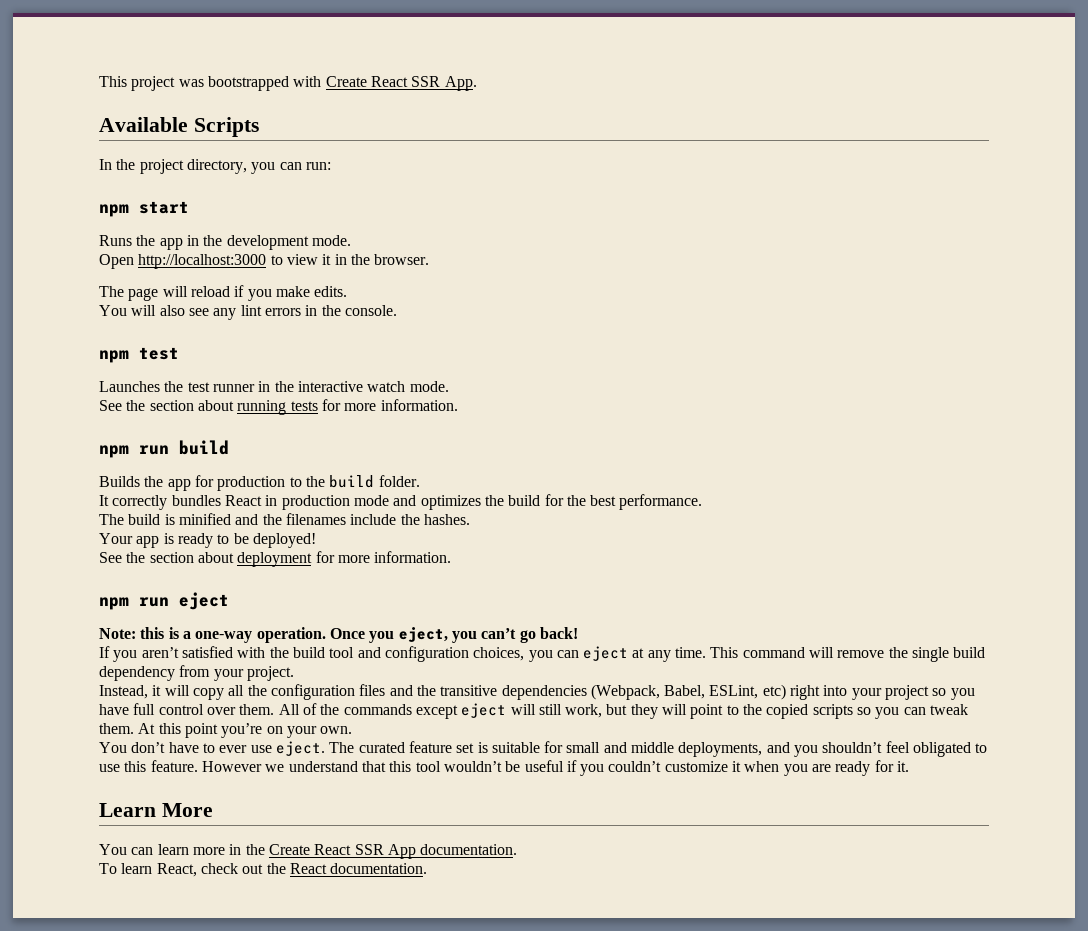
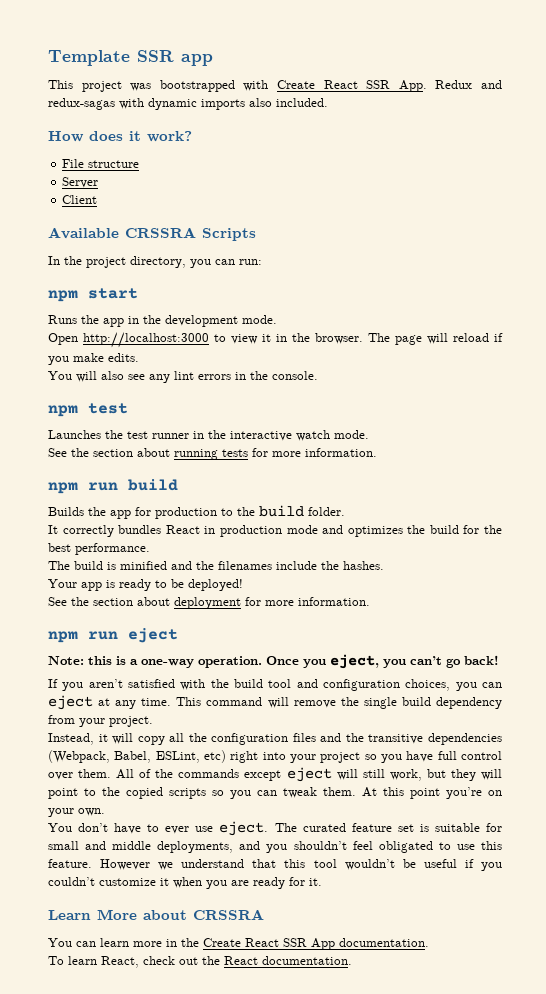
+ Template SSR app
- This project was bootstrapped with Create React SSR App.
+ This project was bootstrapped with Create React SSR App. Redux and redux-sagas with dynamic imports also included.
+ How does it work?
+ File structure
+ Server
+ Client
- Available Scripts
+ Available CRSSRA Scripts
- Open http://localhost:3000 to view it in the browser.
- The page will reload if you make edits.
+ Open http://localhost:3000 to view it in the browser. The page will reload if you make edits.
- Learn More
+ Learn More about CRSSRA

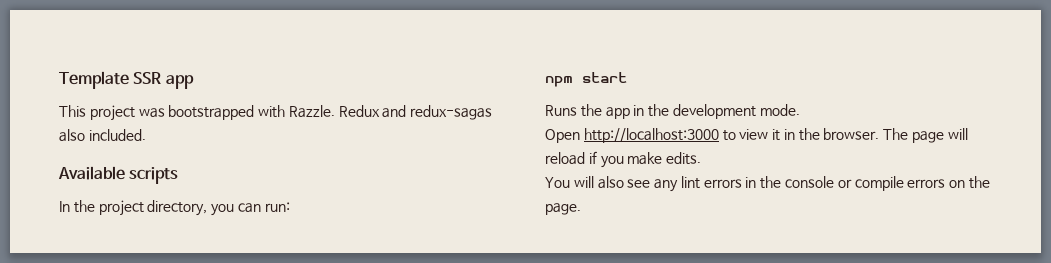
- This project was bootstrapped with Create React SSR App. Redux and redux-sagas with dynamic imports also included.
- How does it work?
- File structure
- Server
- Client
+ This project was bootstrapped with Razzle. Redux and redux-sagas also included.
- Available CRSSRA Scripts
+ Available scripts
- You will also see any lint errors in the console.
- npm test
- Launches the test runner in the interactive watch mode.
- See the section about running tests for more information.
- npm run build
- Builds the app for production to the build folder.
- It correctly bundles React in production mode and optimizes the build for the best performance.
- The build is minified and the filenames include the hashes.
- Your app is ready to be deployed!
- See the section about deployment for more information.
- npm run eject
- Note: this is a one-way operation. Once you eject, you can’t go back!
- If you aren’t satisfied with the build tool and configuration choices, you can eject at any time. This command will remove the single build dependency from your project.
- Instead, it will copy all the configuration files and the transitive dependencies (Webpack, Babel, ESLint, etc) right into your project so you have full control over them. All of the commands except eject will still work, but they will point to the copied scripts so you can tweak them. At this point you’re on your own.
- You don’t have to ever use eject. The curated feature set is suitable for small and middle deployments, and you shouldn’t feel obligated to use this feature. However we understand that this tool wouldn’t be useful if you couldn’t customize it when you are ready for it.
- Learn More about CRSSRA
- You can learn more in the Create React SSR App documentation.
- To learn React, check out the React documentation.
+ You will also see any lint errors in the console or compile errors on the page.

